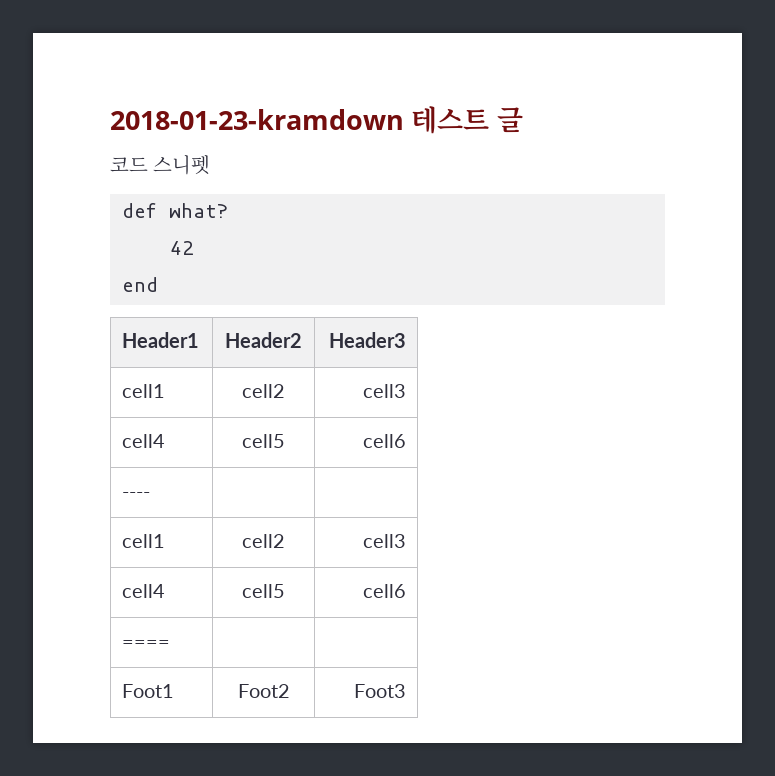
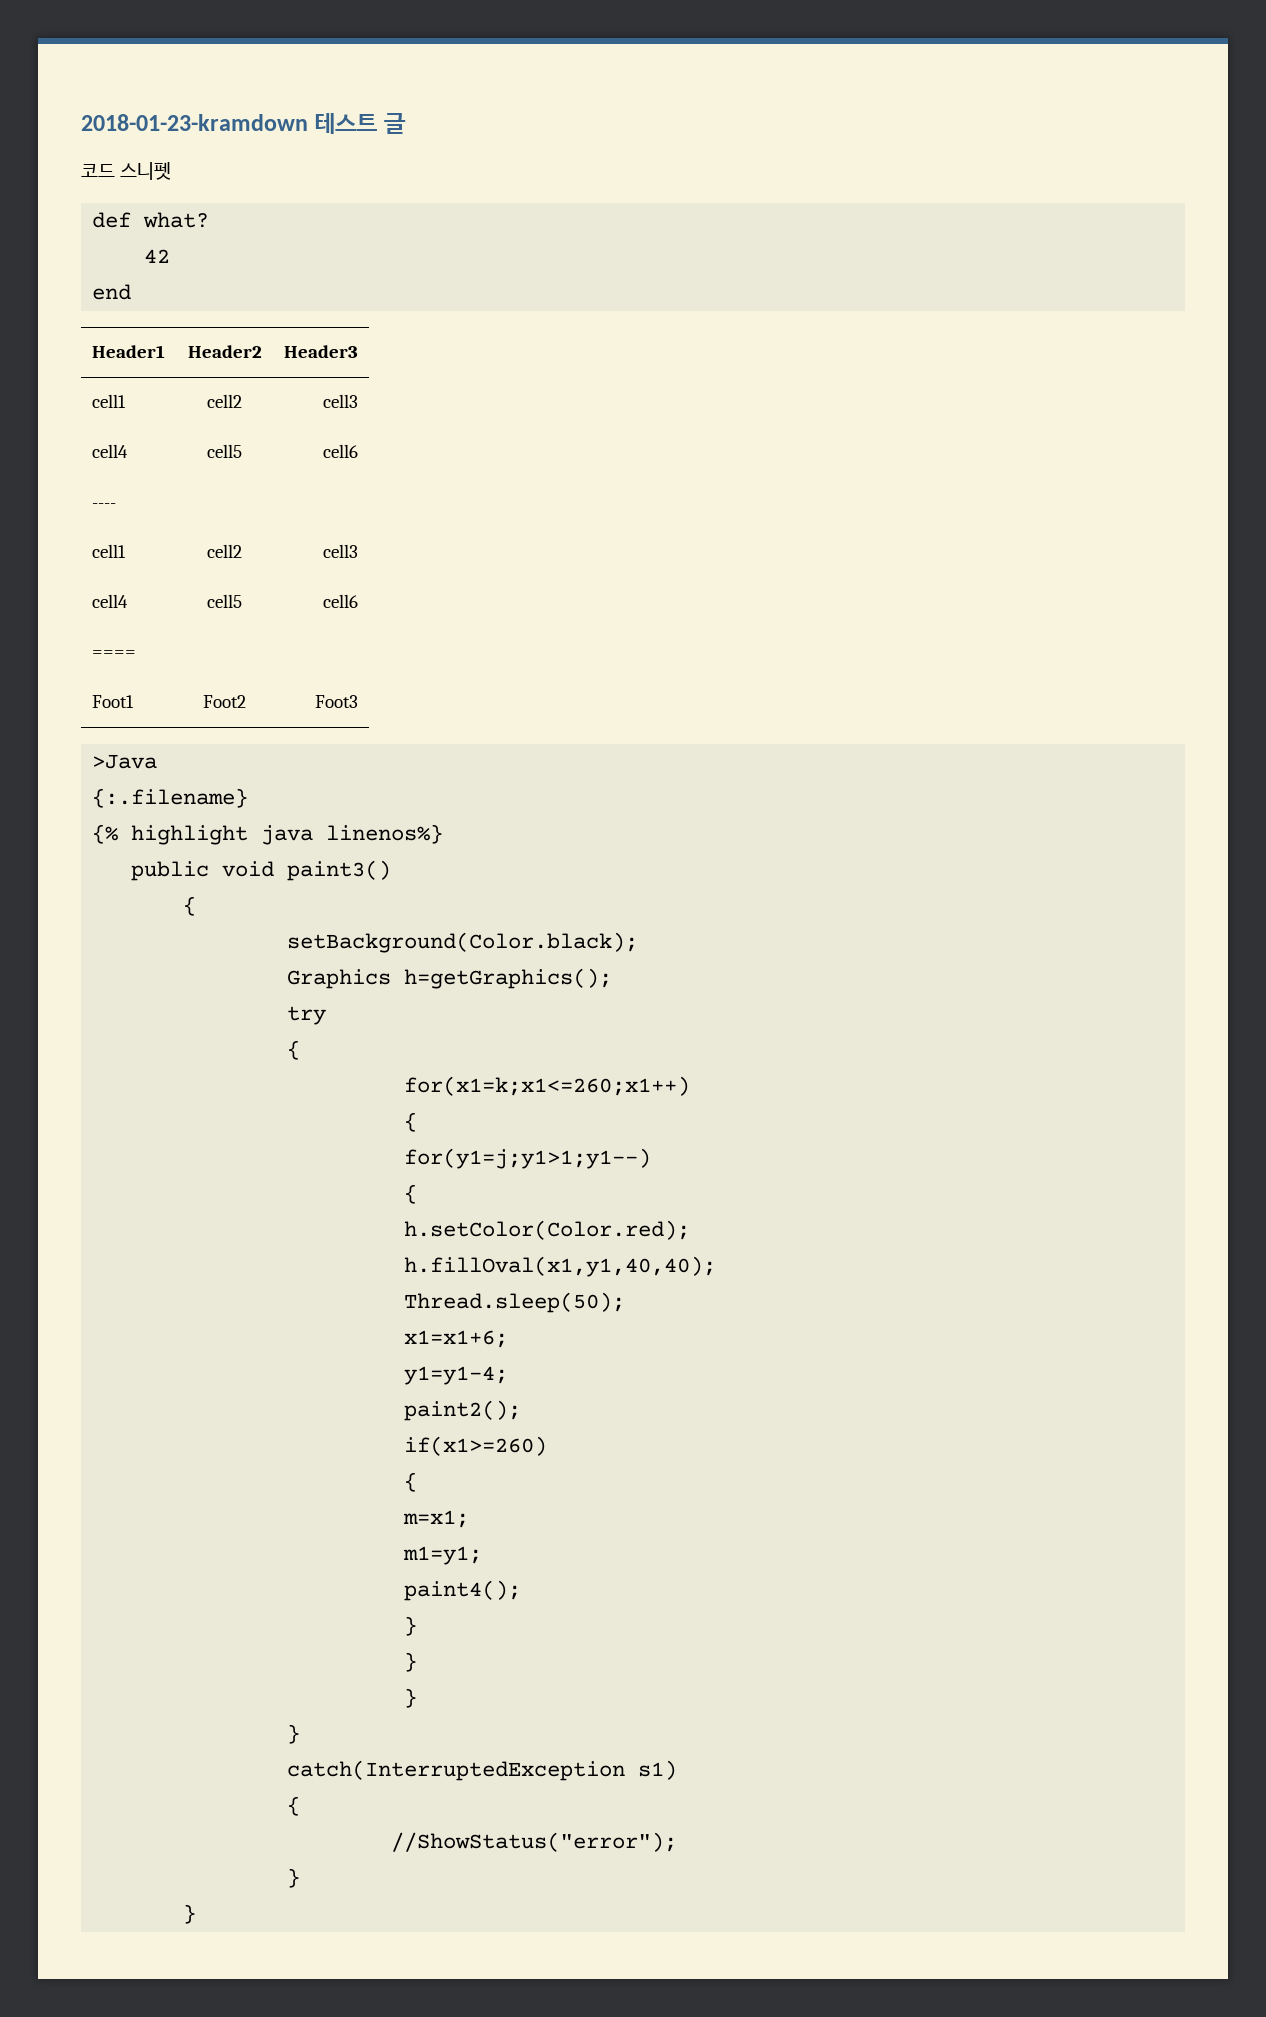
+ >Java
+ {:.filename}
+ {% highlight java linenos%}
+ public void paint3()
+ {
+ setBackground(Color.black);
+ Graphics h=getGraphics();
+ try
+ {
+ for(x1=k;x1<=260;x1++)
+ {
+ for(y1=j;y1>1;y1--)
+ {
+ h.setColor(Color.red);
+ h.fillOval(x1,y1,40,40);
+ Thread.sleep(50);
+ x1=x1+6;
+ y1=y1-4;
+ paint2();
+ if(x1>=260)
+ {
+ m=x1;
+ m1=y1;
+ paint4();
+ }
+ }
+ }
+ }
+ catch(InterruptedException s1)
+ {
+ //ShowStatus("error");
+ }
+ }

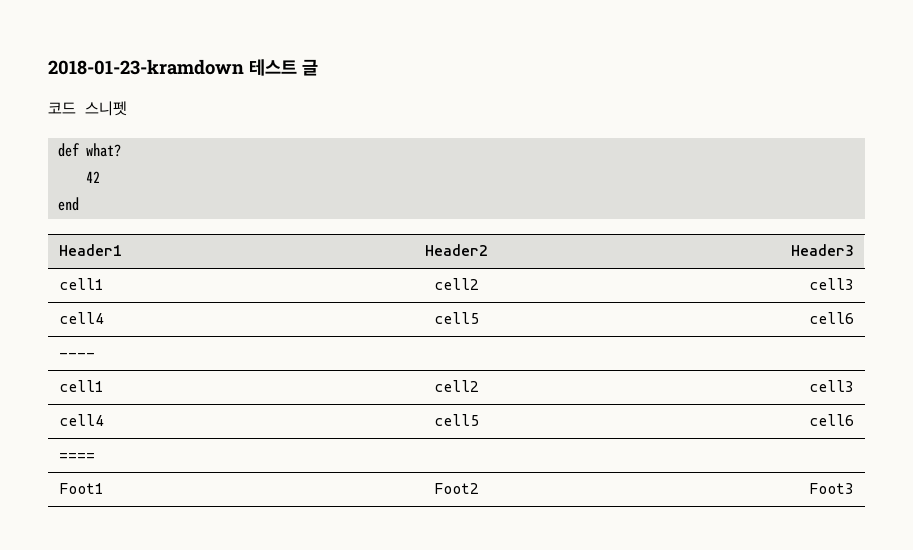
- >Java
- {:.filename}
- {% highlight java linenos%}
- public void paint3()
- {
- setBackground(Color.black);
- Graphics h=getGraphics();
- try
- {
- for(x1=k;x1<=260;x1++)
- {
- for(y1=j;y1>1;y1--)
- {
- h.setColor(Color.red);
- h.fillOval(x1,y1,40,40);
- Thread.sleep(50);
- x1=x1+6;
- y1=y1-4;
- paint2();
- if(x1>=260)
- {
- m=x1;
- m1=y1;
- paint4();
- }
- }
- }
- }
- catch(InterruptedException s1)
- {
- //ShowStatus("error");
- }
- }

